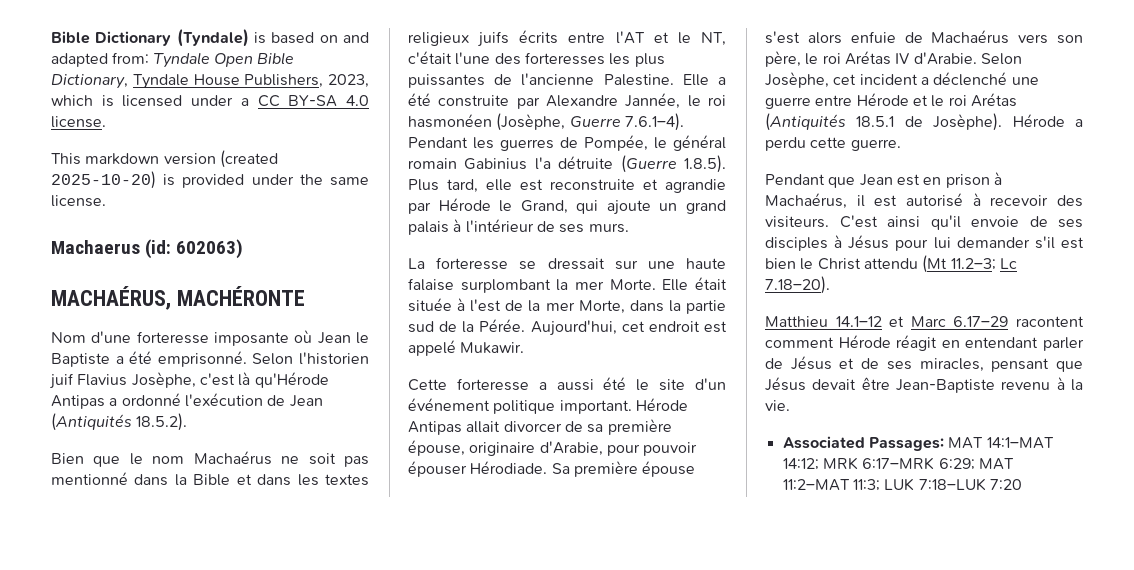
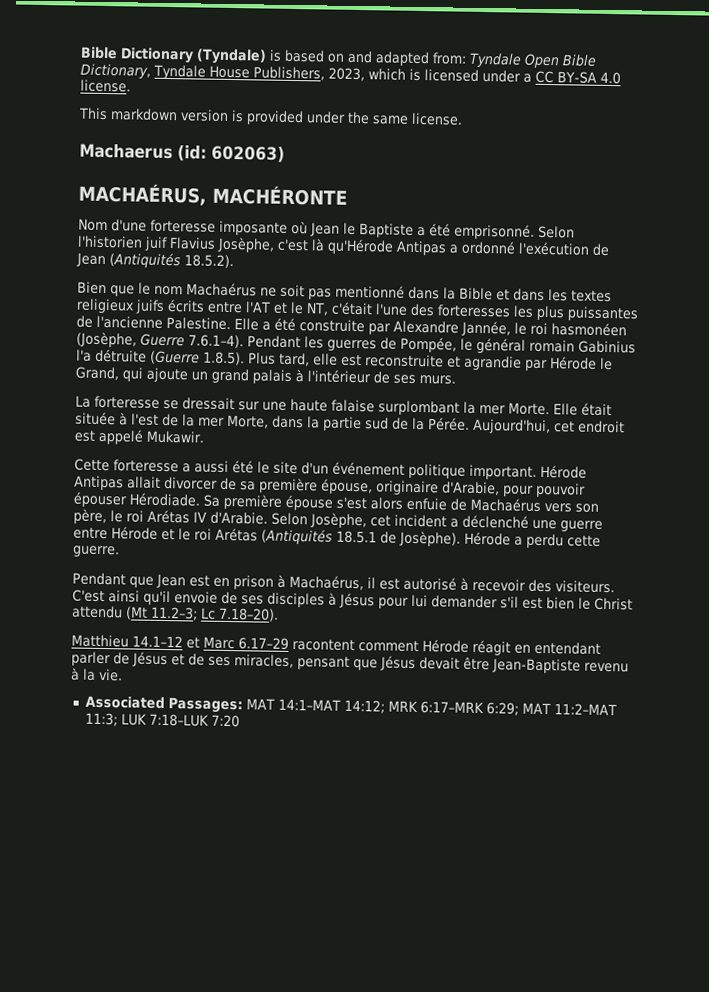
- This markdown version (created 2025-10-20) is provided under the same license.
+ This markdown version is provided under the same license.

